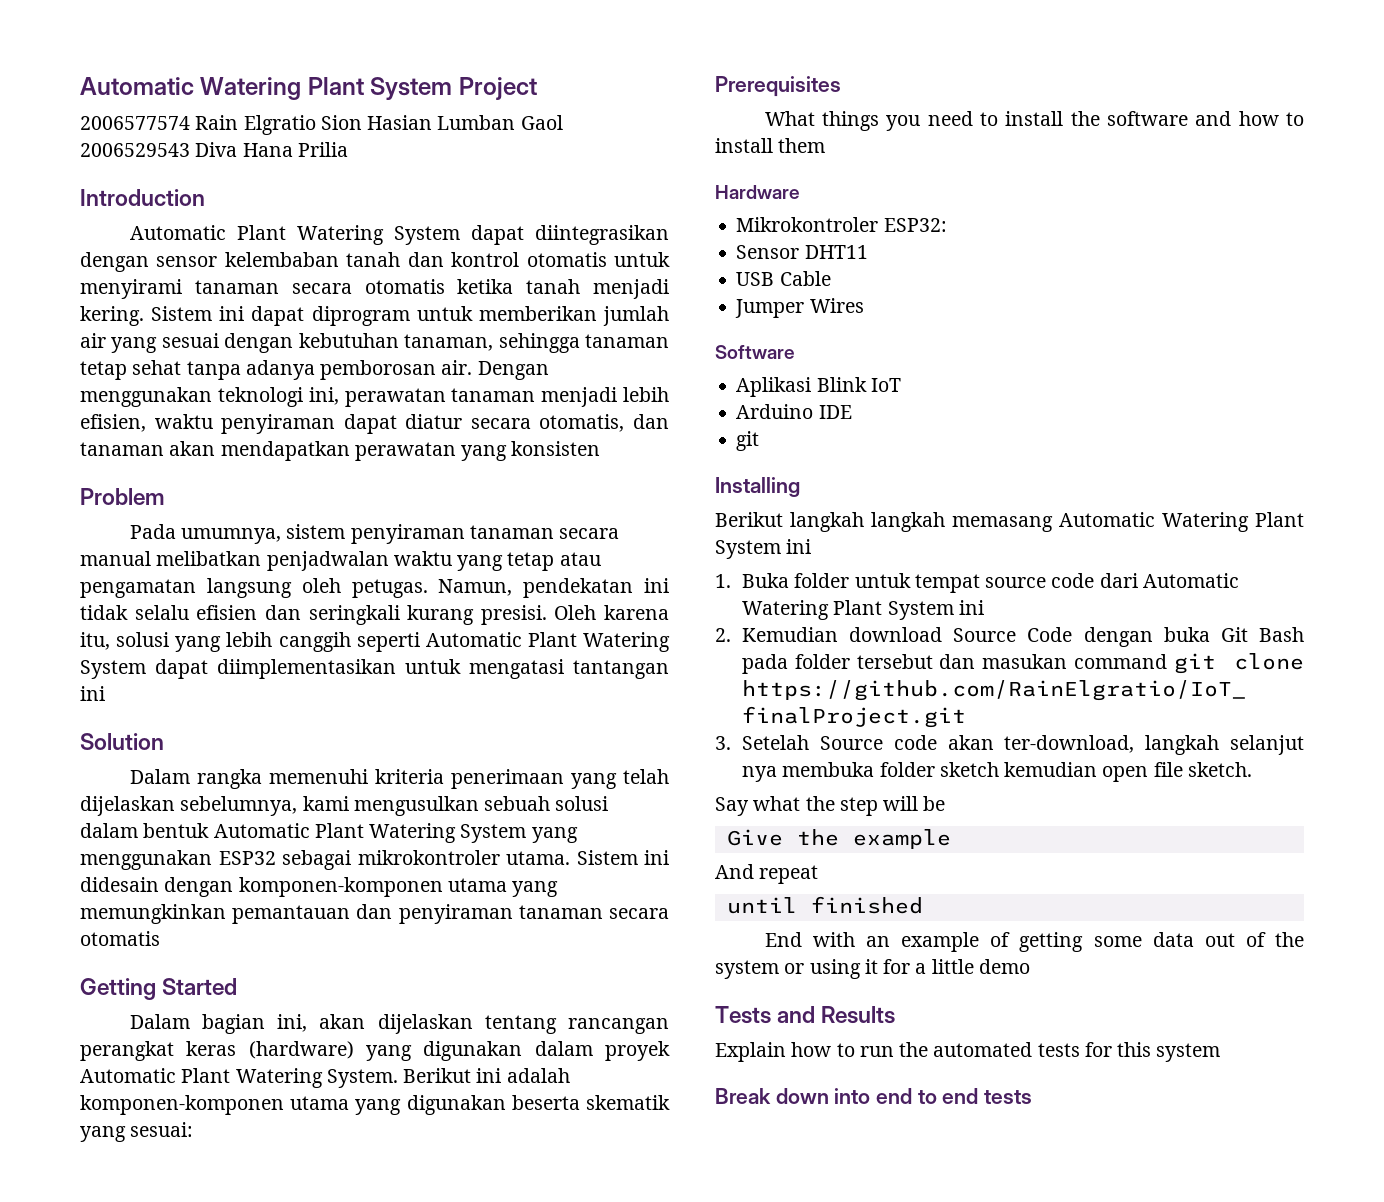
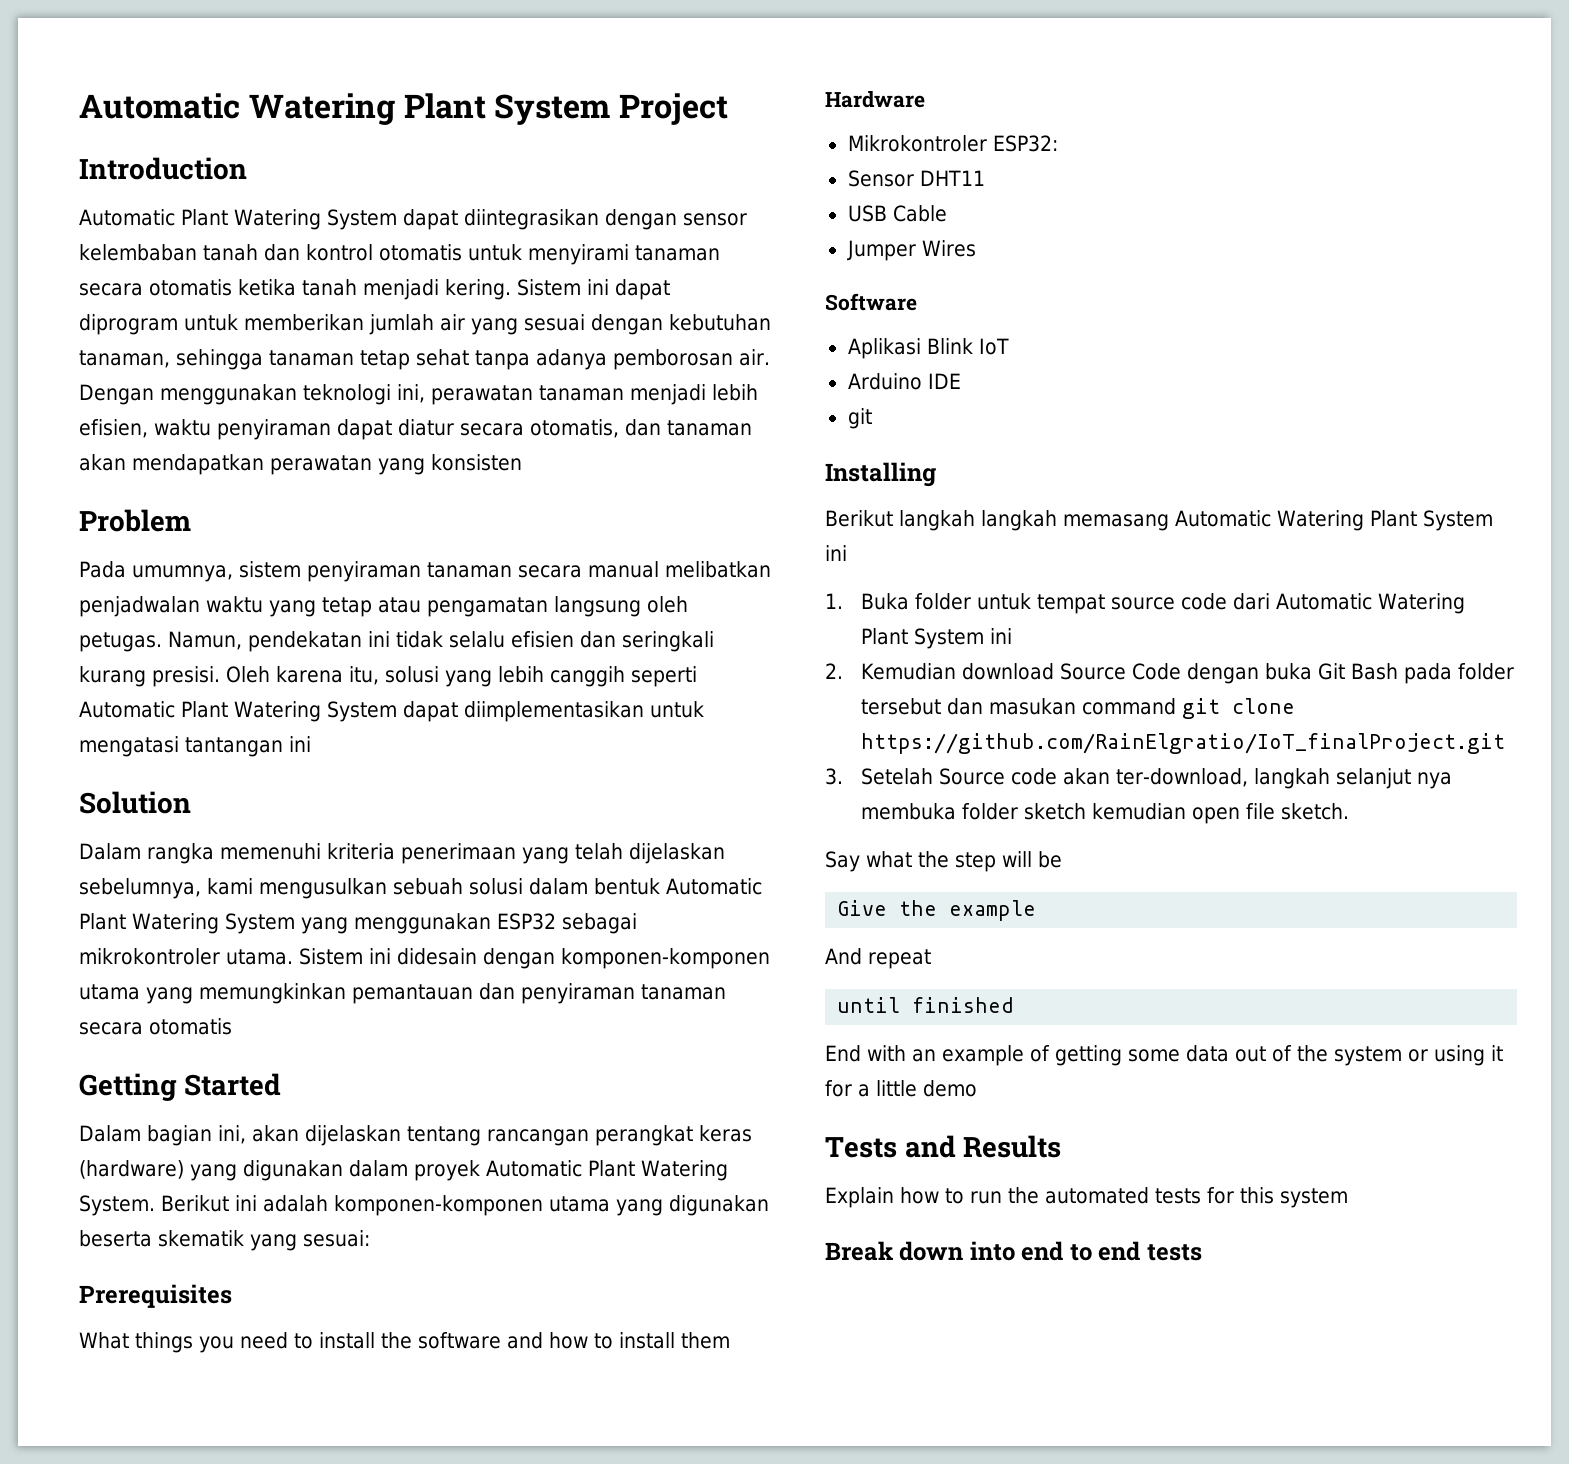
- 2006577574 Rain Elgratio Sion Hasian Lumban Gaol 2006529543 Diva Hana Prilia

